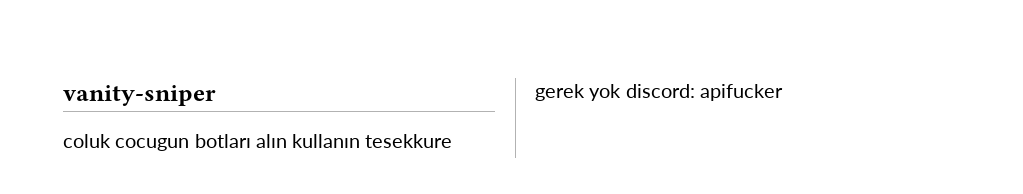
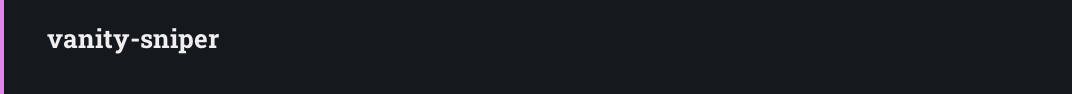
- coluk cocugun botları alın kullanın tesekkure gerek yok discord: apifucker

